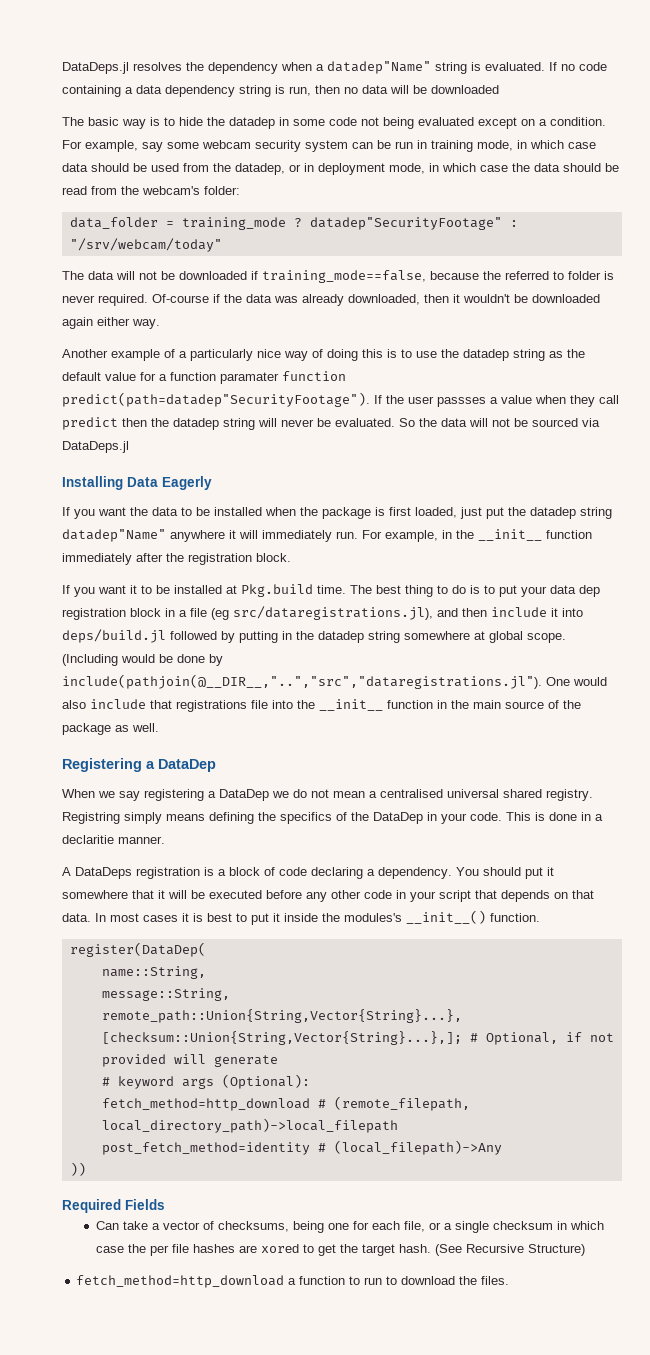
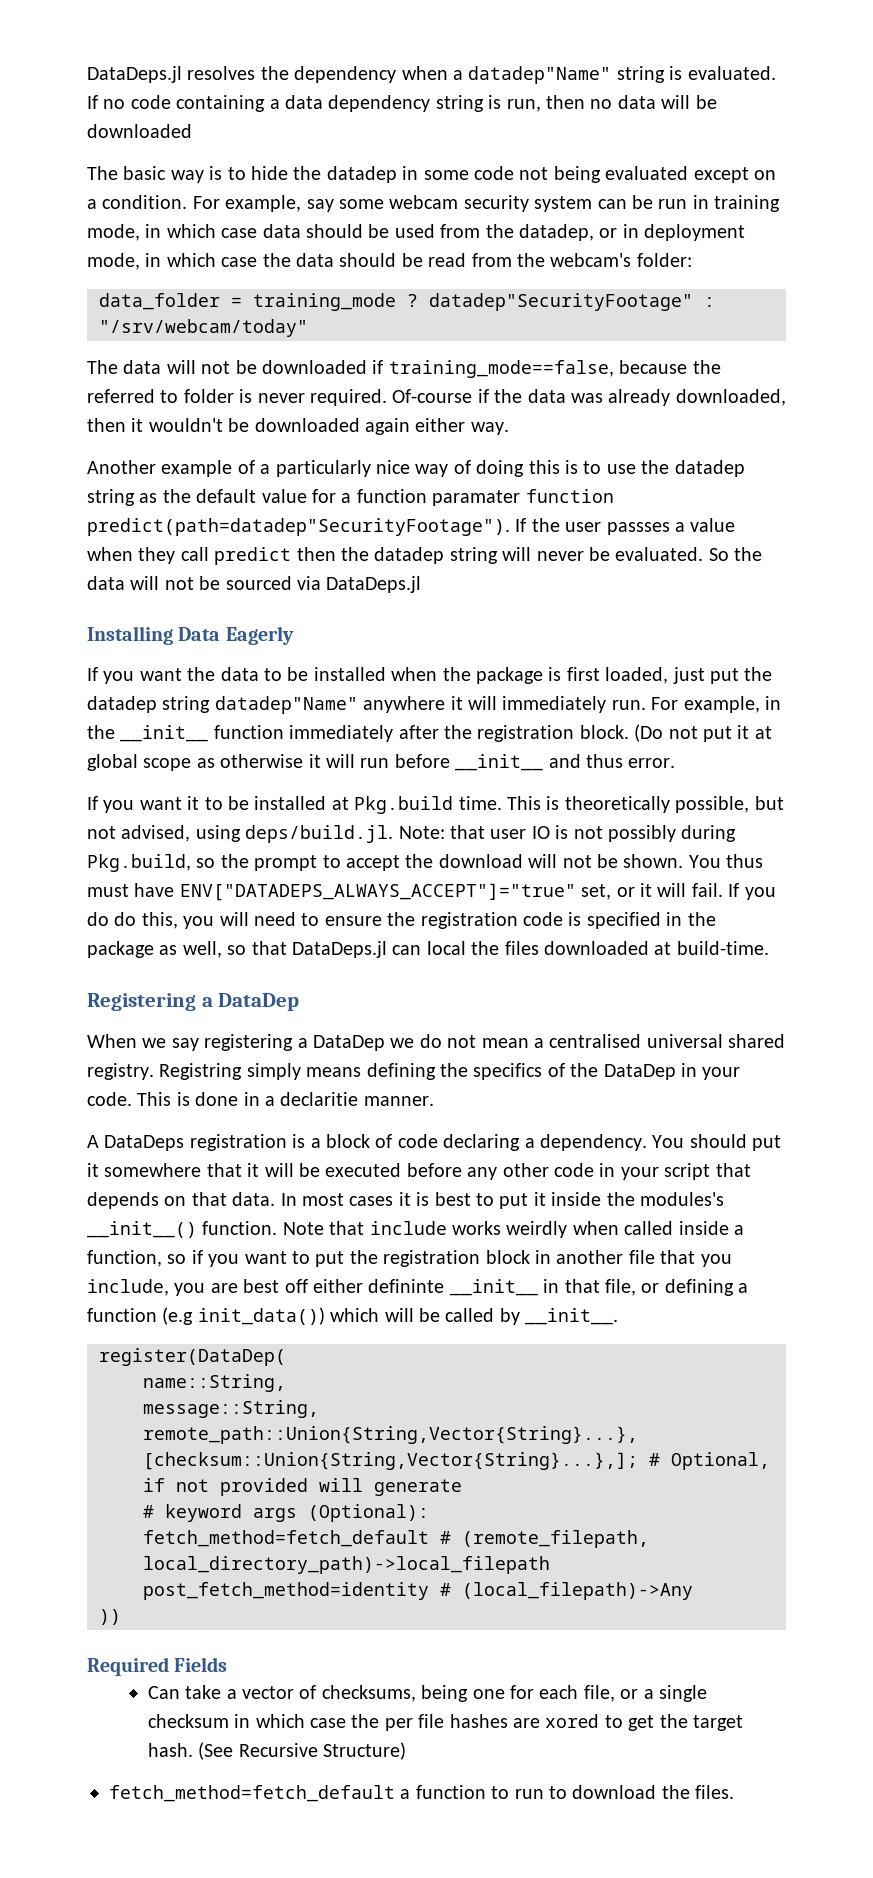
+ (Do not put it at global scope as otherwise it will run before __init__ and thus error.
- The best thing to do is to put your data dep registration block in a file (eg src/dataregistrations.jl), and then include it into deps/build.jl followed by putting in the datadep string somewhere at global scope. (Including would be done by include(pathjoin(@__DIR__,"..","src","dataregistrations.jl"). One would also include that registrations file into the __init__ function in the main source of the package as well.
+ This is theoretically possible, but not advised, using deps/build.jl. Note: that user IO is not possibly during Pkg.build, so the prompt to accept the download will not be shown. You thus must have ENV["DATADEPS_ALWAYS_ACCEPT"]="true" set, or it will fail. If you do do this, you will need to ensure the registration code is specified in the package as well, so that DataDeps.jl can local the files downloaded at build-time.
+ Note that include works weirdly when called inside a function, so if you want to put the registration block in another file that you include, you are best off either defininte __init__ in that file, or defining a function (e.g init_data()) which will be called by __init__.
- fetch_method=http_download # (remote_filepath, local_directory_path)->local_filepath
+ fetch_method=fetch_default # (remote_filepath, local_directory_path)->local_filepath
- fetch_method=http_download a function to run to download the files.
+ fetch_method=fetch_default a function to run to download the files.

